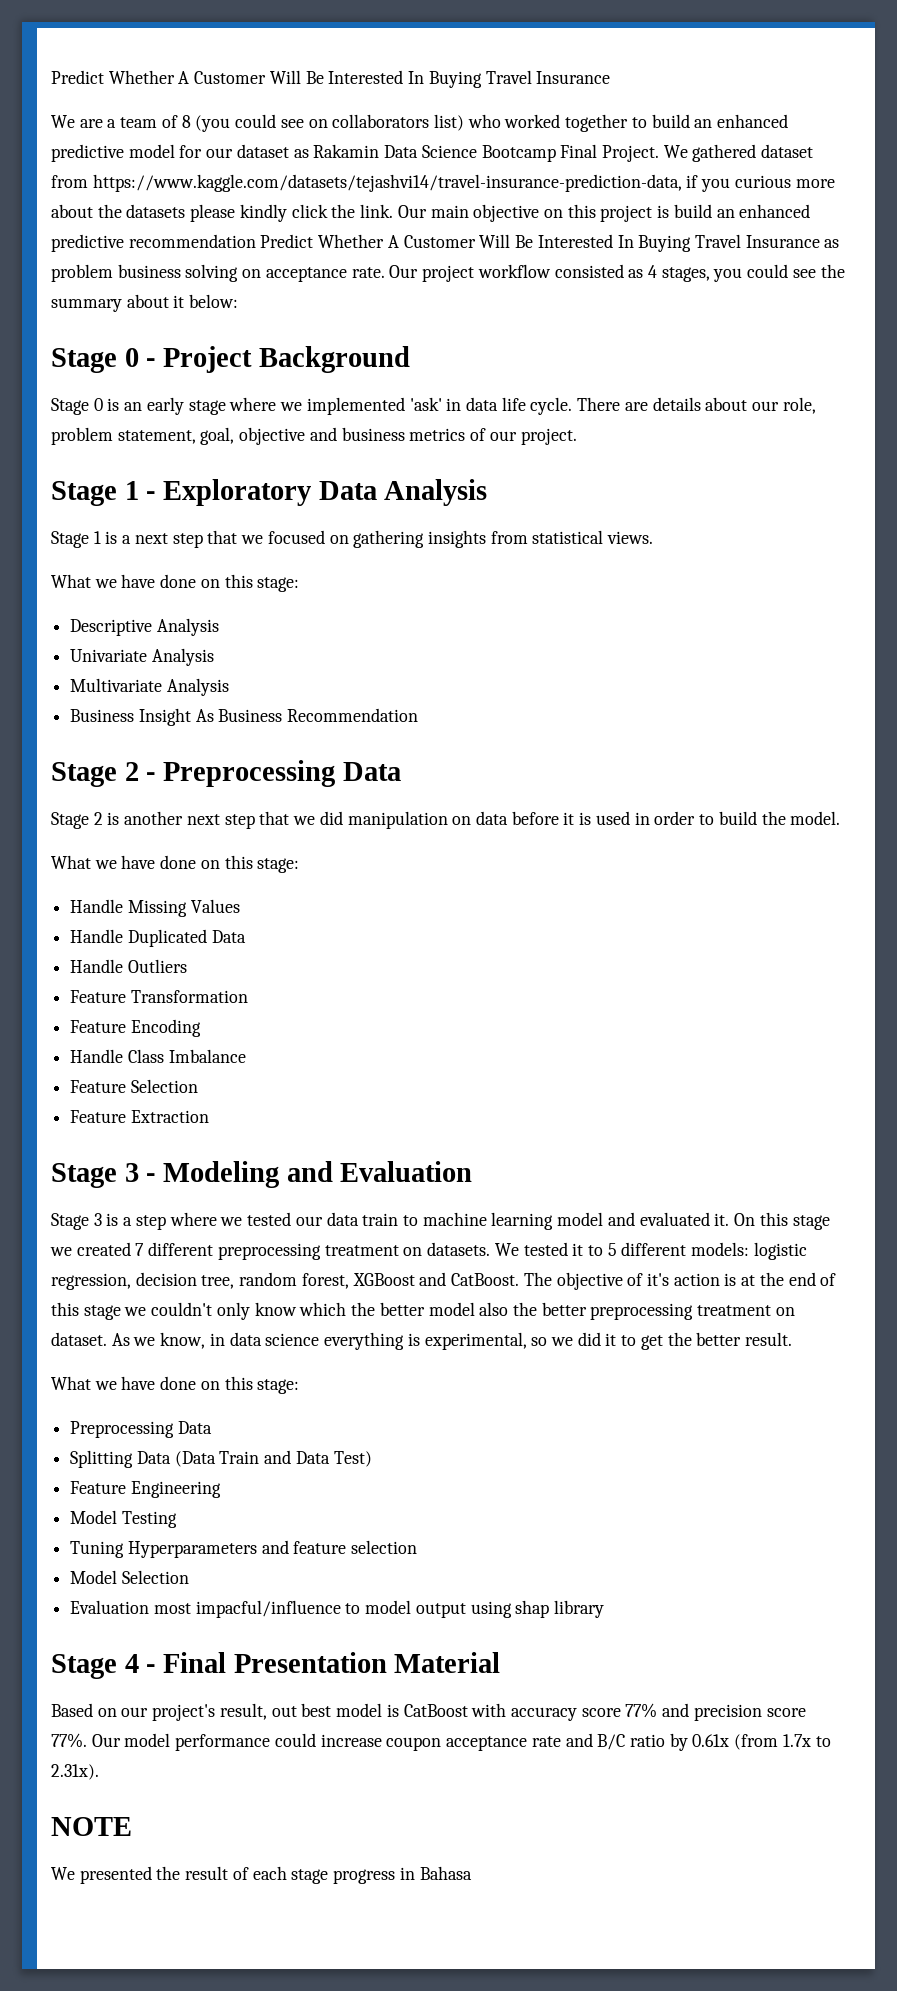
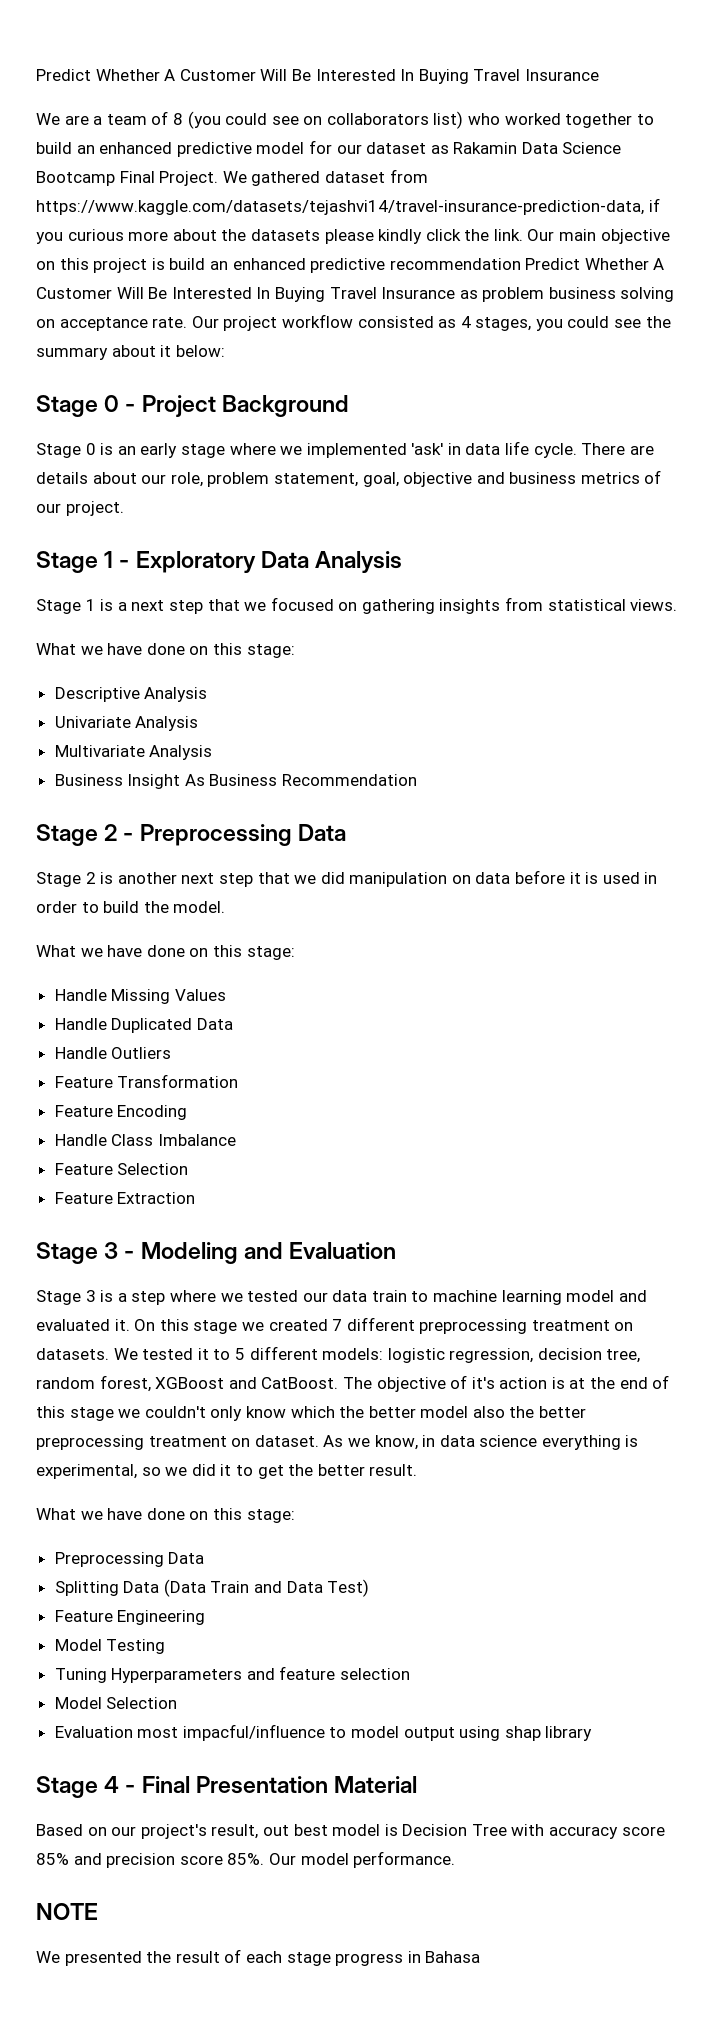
- Based on our project's result, out best model is CatBoost with accuracy score 77% and precision score 77%.
+ Based on our project's result, out best model is Decision Tree with accuracy score 85% and precision score 85%.
- Our model performance could increase coupon acceptance rate and B/C ratio by 0.61x (from 1.7x to 2.31x).
+ Our model performance.

